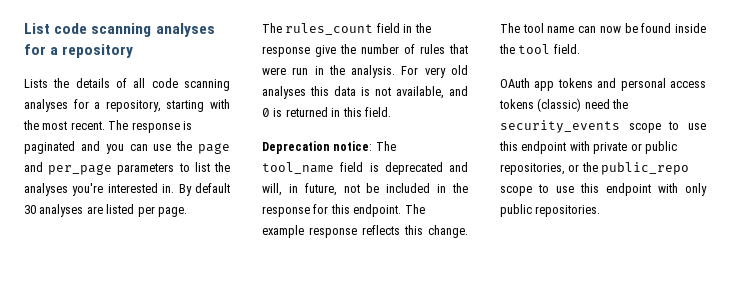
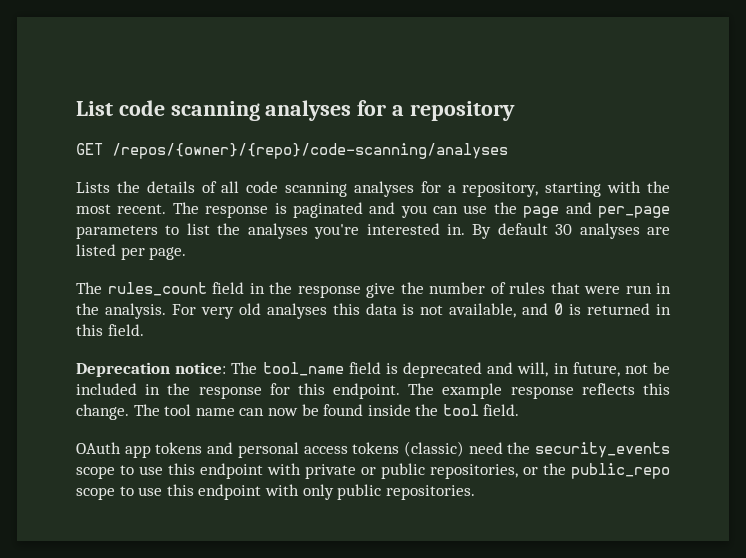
+ GET /repos/{owner}/{repo}/code-scanning/analyses

